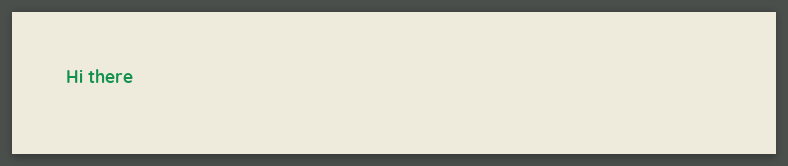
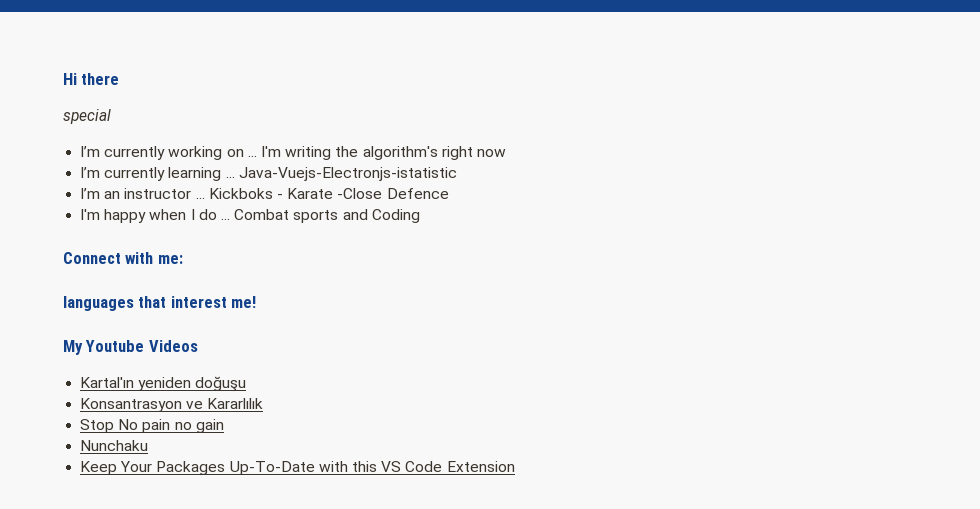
+ special
+ I’m currently working on ... I'm writing the algorithm's right now
+ I’m currently learning ... Java-Vuejs-Electronjs-istatistic
+ I’m an instructor ... Kickboks - Karate -Close Defence
+ I'm happy when I do ... Combat sports and Coding
+ Connect with me:
+ languages that interest me!
+ My Youtube Videos
+ Kartal'ın yeniden doğuşu
+ Konsantrasyon ve Kararlılık
+ Stop No pain no gain
+ Nunchaku
+ Keep Your Packages Up-To-Date with this VS Code Extension

